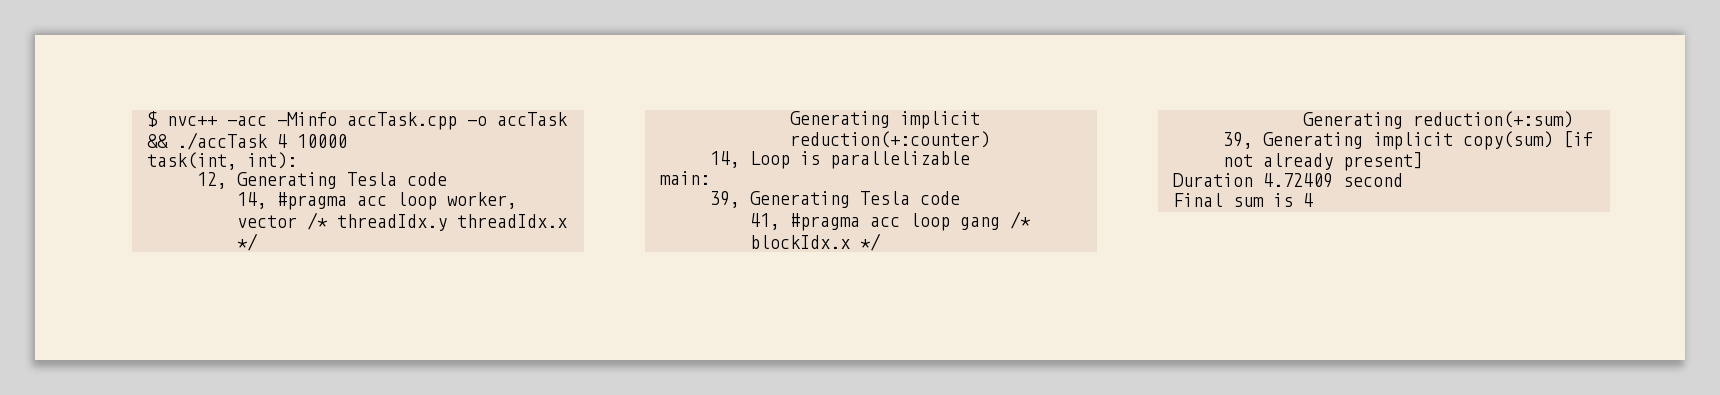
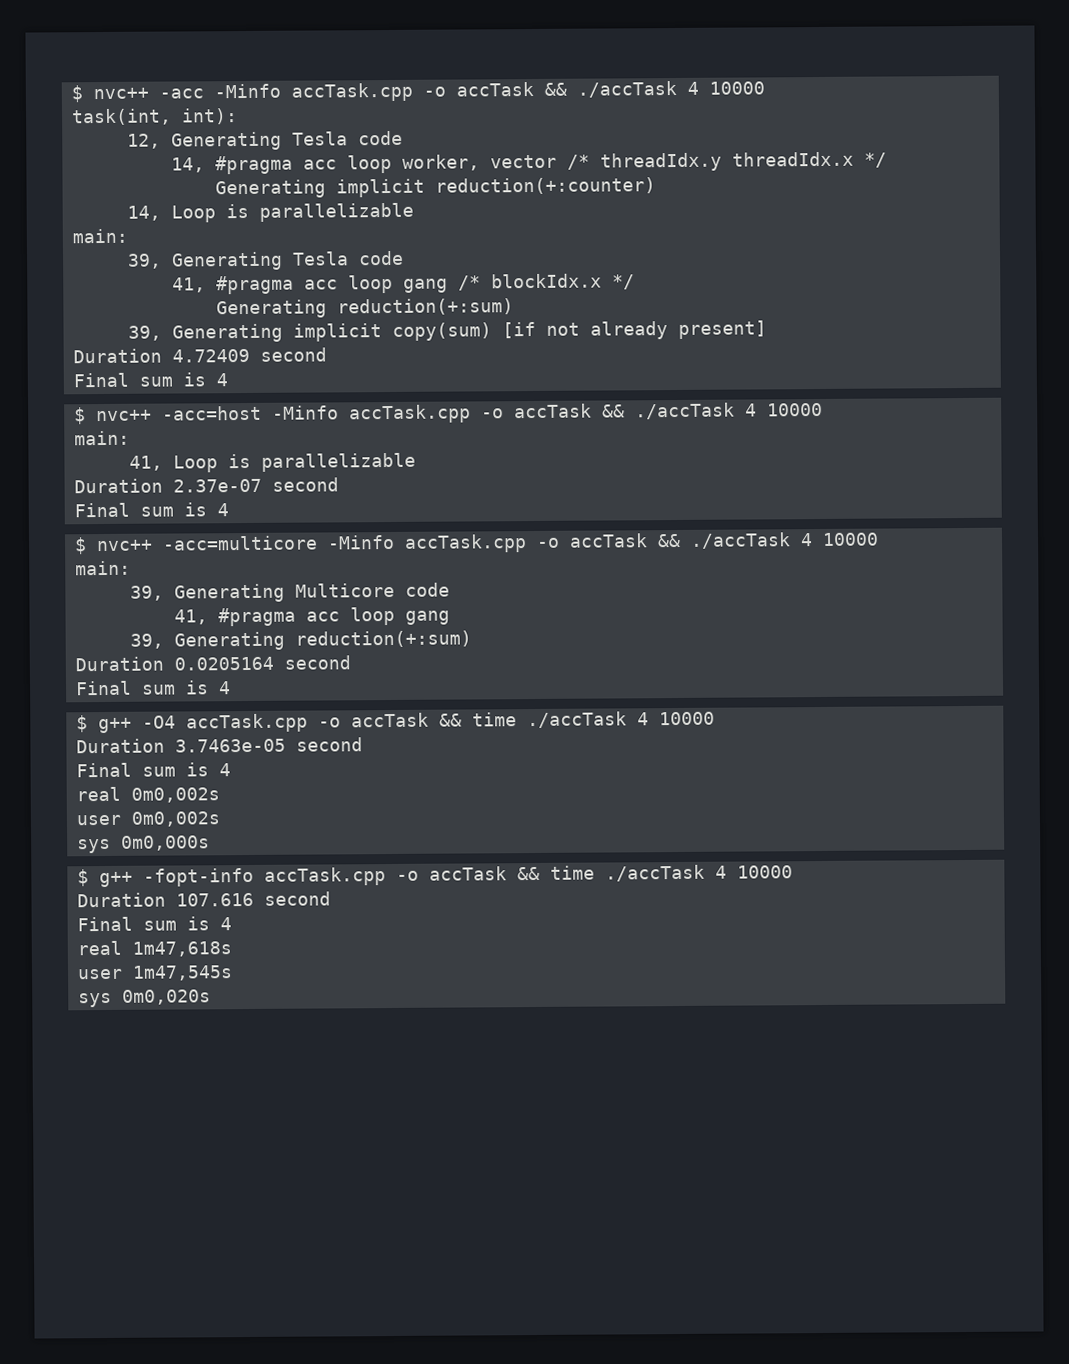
+ $ nvc++ -acc=host -Minfo accTask.cpp -o accTask && ./accTask 4 10000
+ main:
+ 41, Loop is parallelizable
+ Duration 2.37e-07 second
+ Final sum is 4
+ $ nvc++ -acc=multicore -Minfo accTask.cpp -o accTask && ./accTask 4 10000
+ main:
+ 39, Generating Multicore code
+ 41, #pragma acc loop gang
+ 39, Generating reduction(+:sum)
+ Duration 0.0205164 second
+ Final sum is 4
+ $ g++ -O4 accTask.cpp -o accTask && time ./accTask 4 10000
+ Duration 3.7463e-05 second
+ Final sum is 4
+ real 0m0,002s
+ user 0m0,002s
+ sys 0m0,000s
+ $ g++ -fopt-info accTask.cpp -o accTask && time ./accTask 4 10000
+ Duration 107.616 second
+ Final sum is 4
+ real 1m47,618s
+ user 1m47,545s
+ sys 0m0,020s

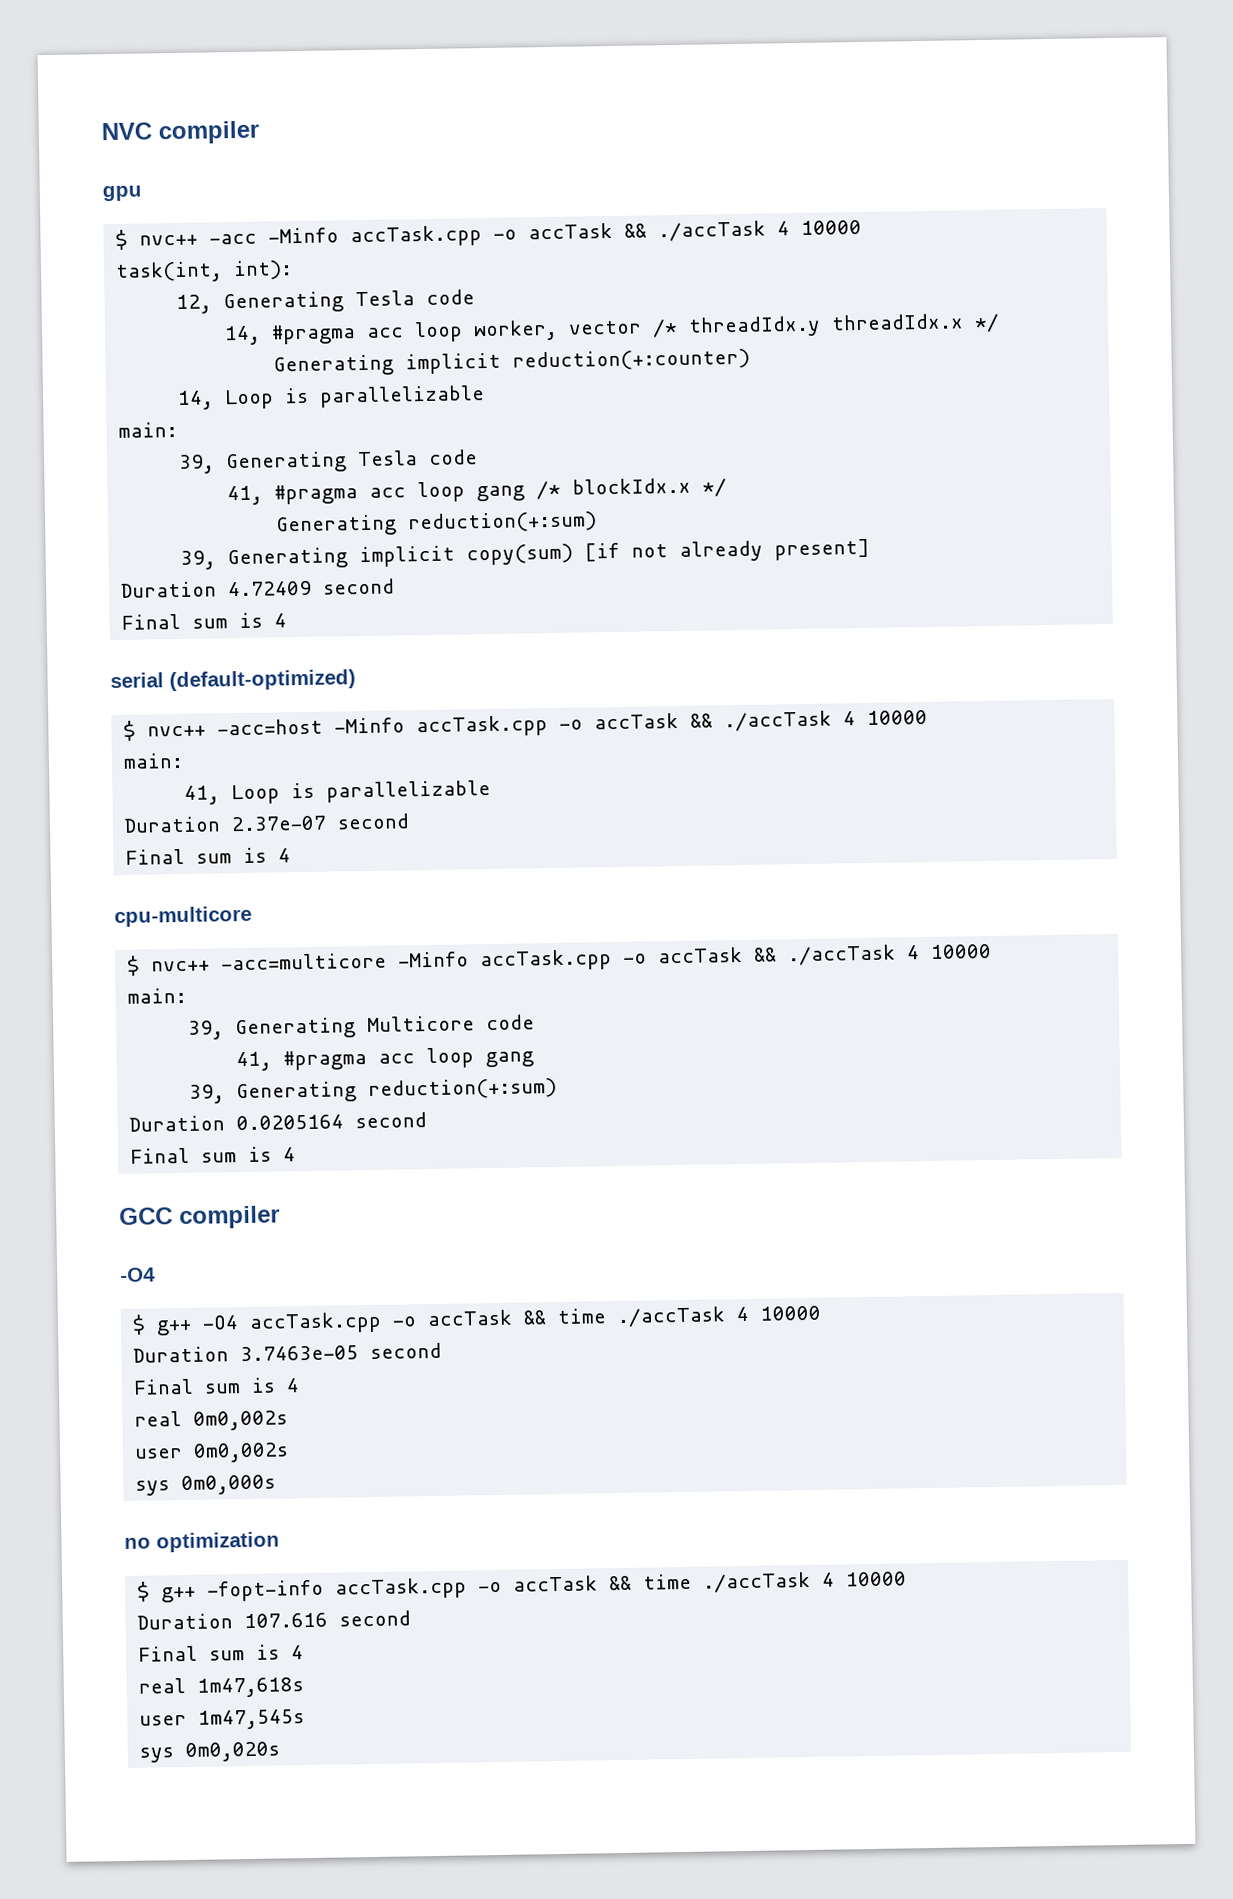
+ NVC compiler
+ gpu
+ serial (default-optimized)
+ cpu-multicore
+ GCC compiler
+ -O4
+ no optimization

